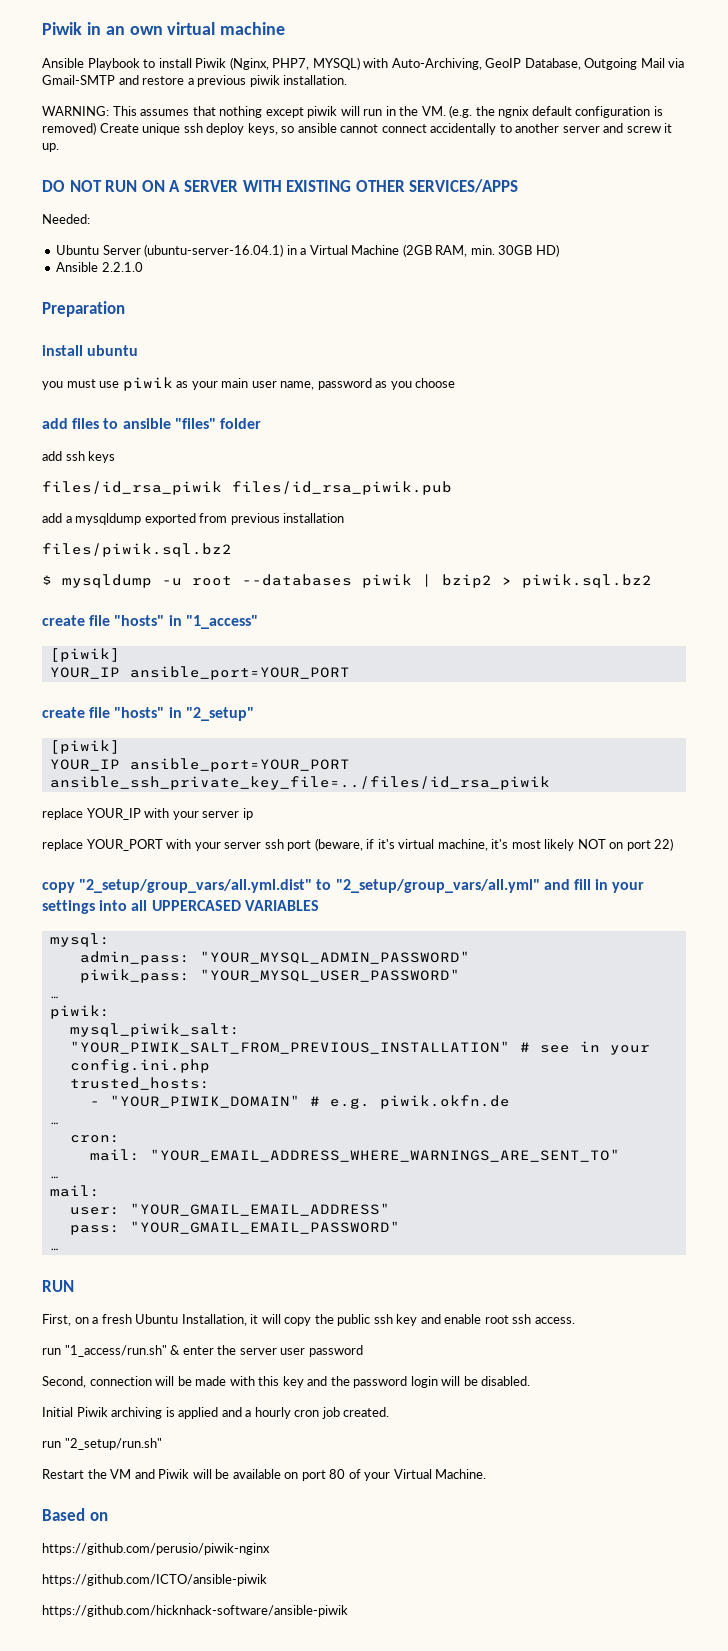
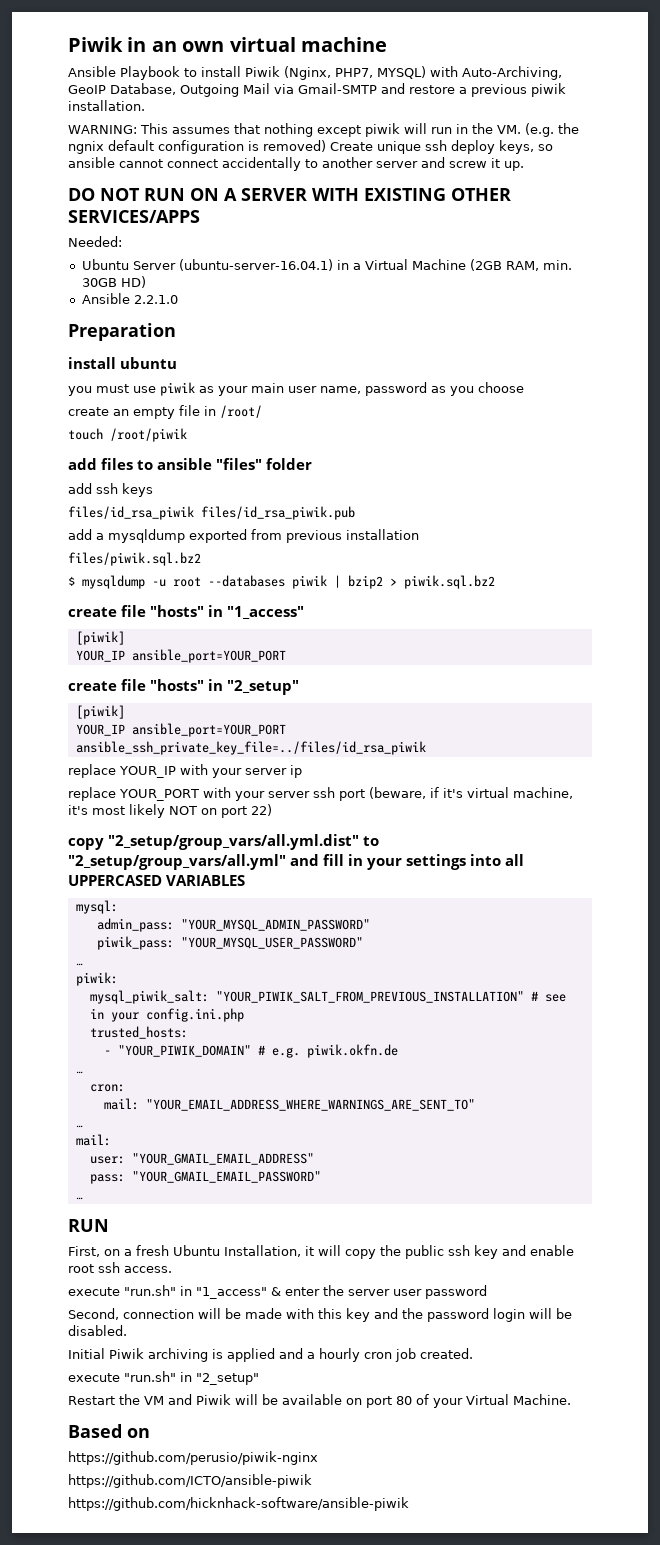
+ create an empty file in /root/
+ touch /root/piwik
- run "1_access/run.sh" & enter the server user password
+ execute "run.sh" in "1_access" & enter the server user password
- run "2_setup/run.sh"
+ execute "run.sh" in "2_setup"

